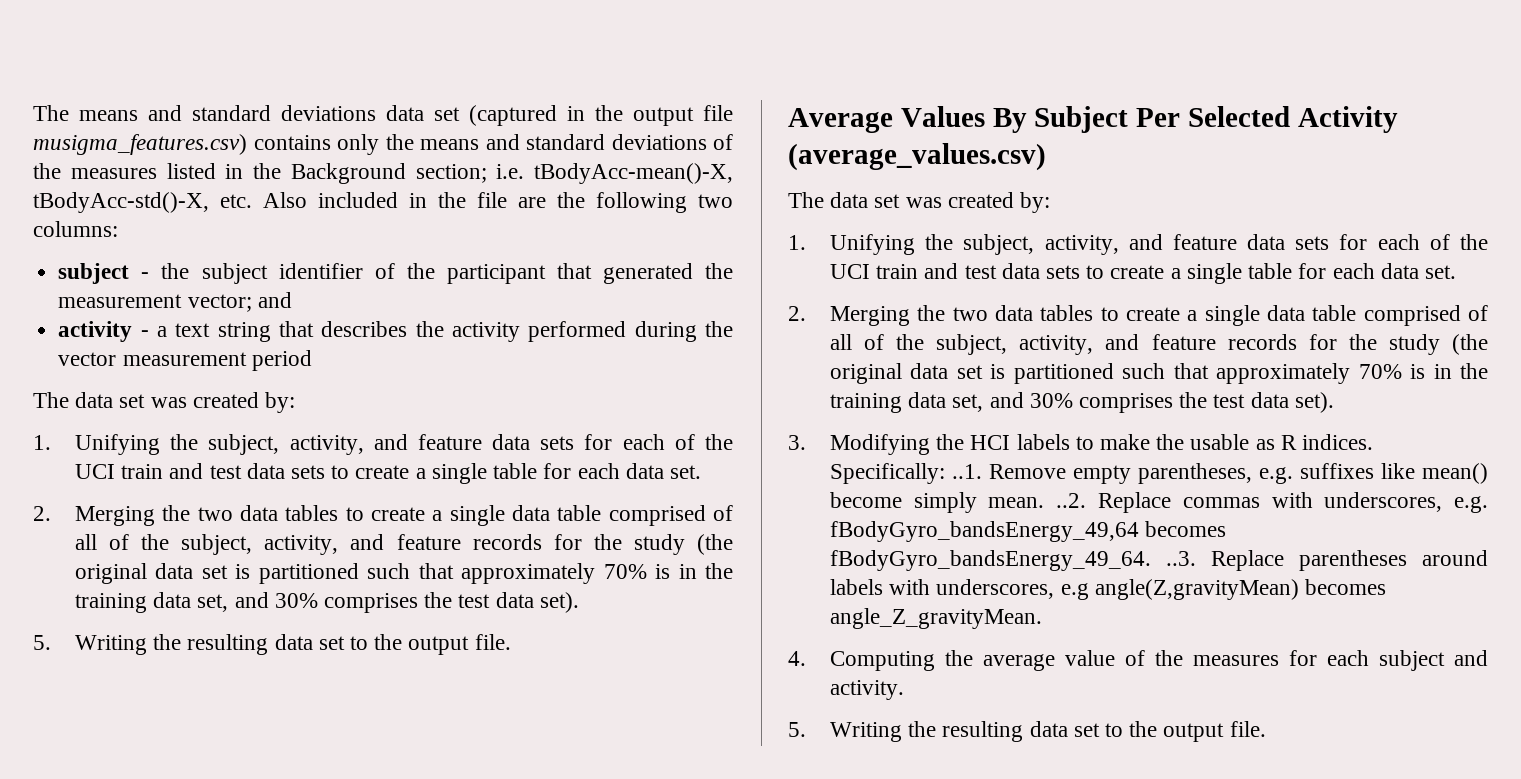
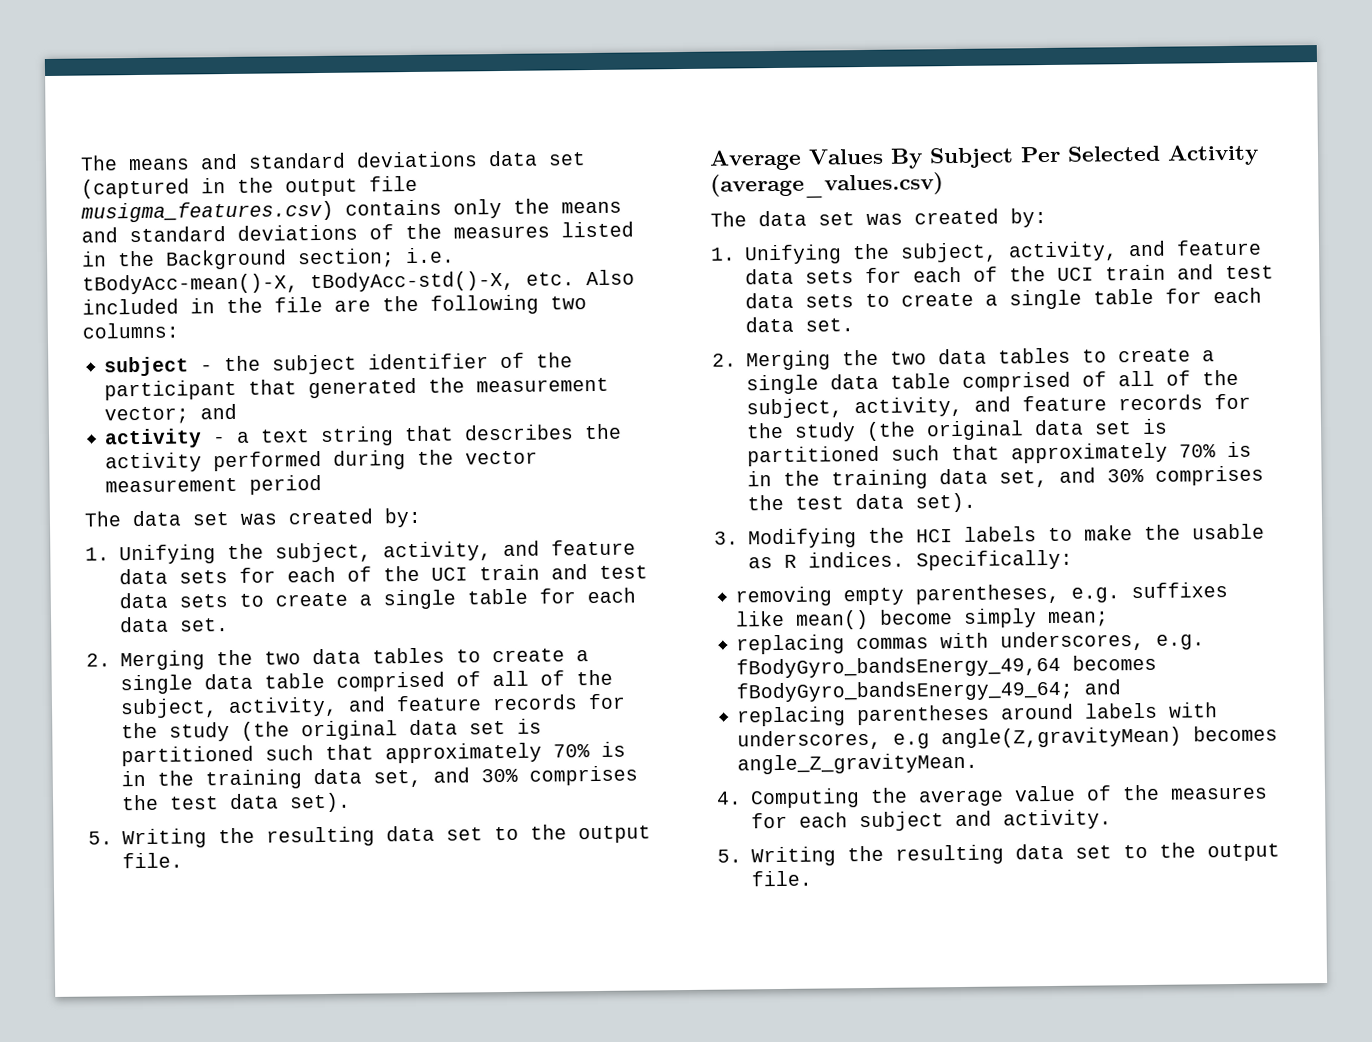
- Specifically: ..1. Remove empty parentheses, e.g. suffixes like mean() become simply mean. ..2. Replace commas with underscores, e.g. fBodyGyro_bandsEnergy_49,64 becomes fBodyGyro_bandsEnergy_49_64. ..3. Replace parentheses around labels with underscores, e.g angle(Z,gravityMean) becomes angle_Z_gravityMean.
+ Specifically:
+ removing empty parentheses, e.g. suffixes like mean() become simply mean;
+ replacing commas with underscores, e.g. fBodyGyro_bandsEnergy_49,64 becomes fBodyGyro_bandsEnergy_49_64; and
+ replacing parentheses around labels with underscores, e.g angle(Z,gravityMean) becomes angle_Z_gravityMean.

